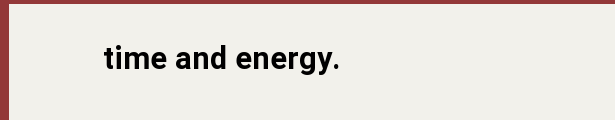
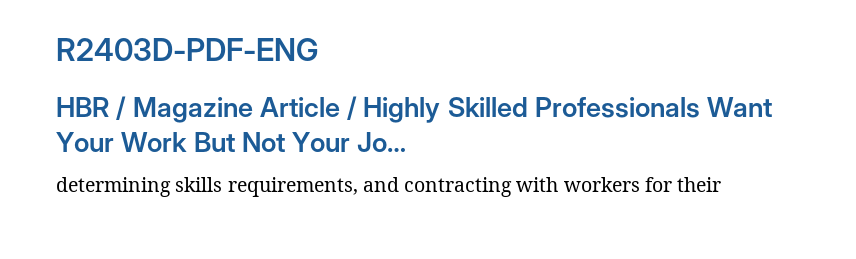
- time and energy.
+ R2403D-PDF-ENG
+ HBR / Magazine Article / Highly Skilled Professionals Want Your Work But Not Your Jo…
+ determining skills requirements, and contracting with workers for their

